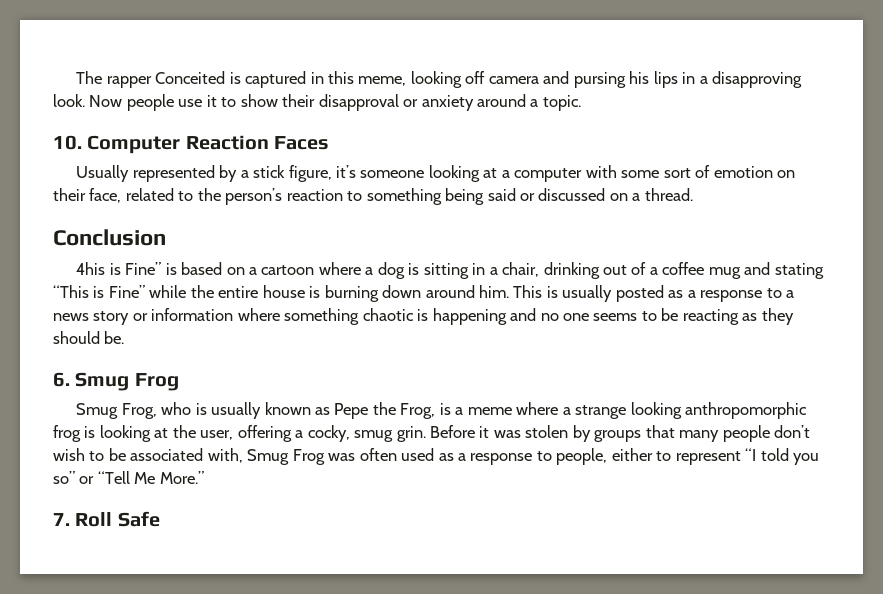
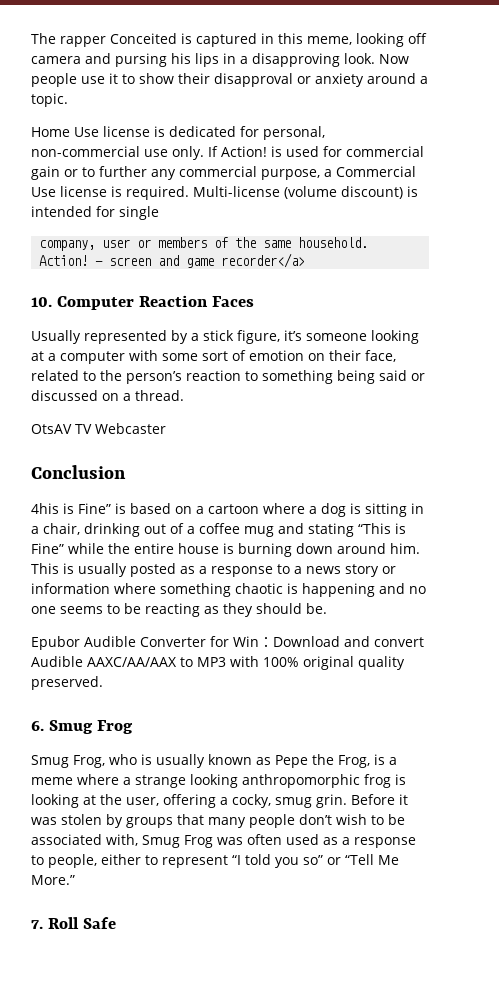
+ Home Use license is dedicated for personal, non-commercial use only. If Action! is used for commercial gain or to further any commercial purpose, a Commercial Use license is required. Multi-license (volume discount) is intended for single
+ company, user or members of the same household. Action! - screen and game recorder</a>
+ OtsAV TV Webcaster
+ Epubor Audible Converter for Win：Download and convert Audible AAXC/AA/AAX to MP3 with 100% original quality preserved.

